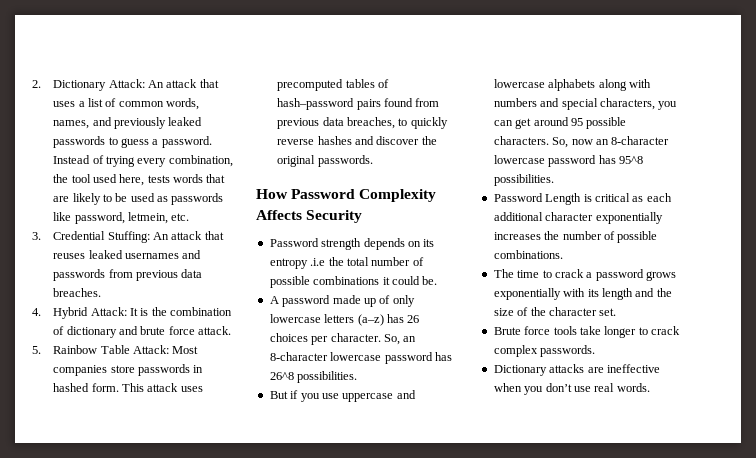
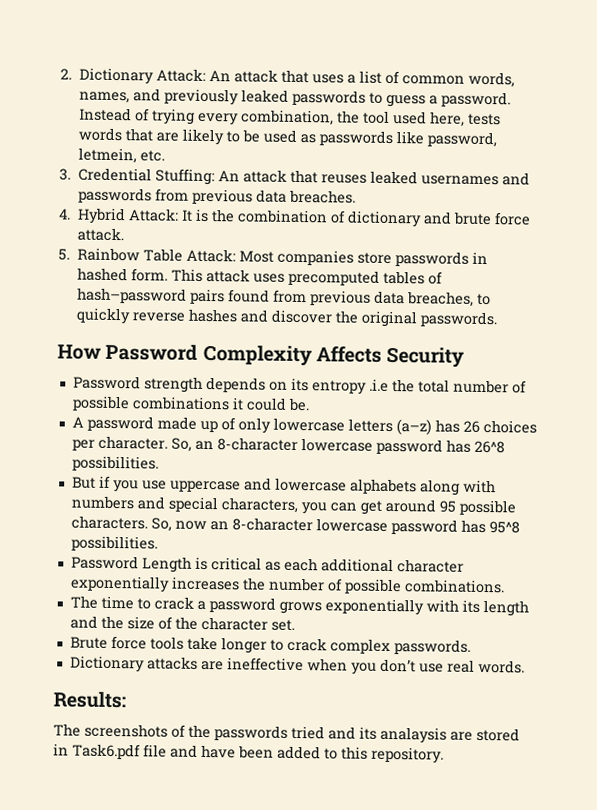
+ Results:
+ The screenshots of the passwords tried and its analaysis are stored in Task6.pdf file and have been added to this repository.

